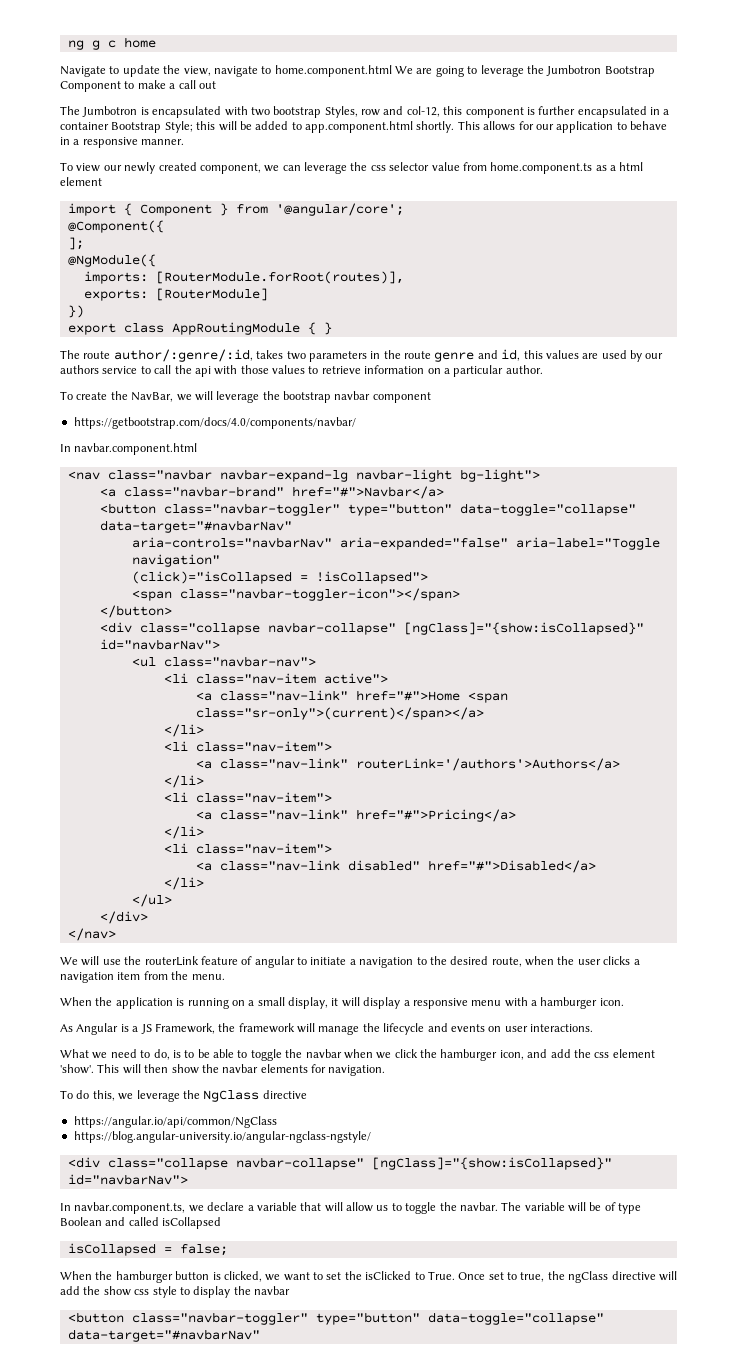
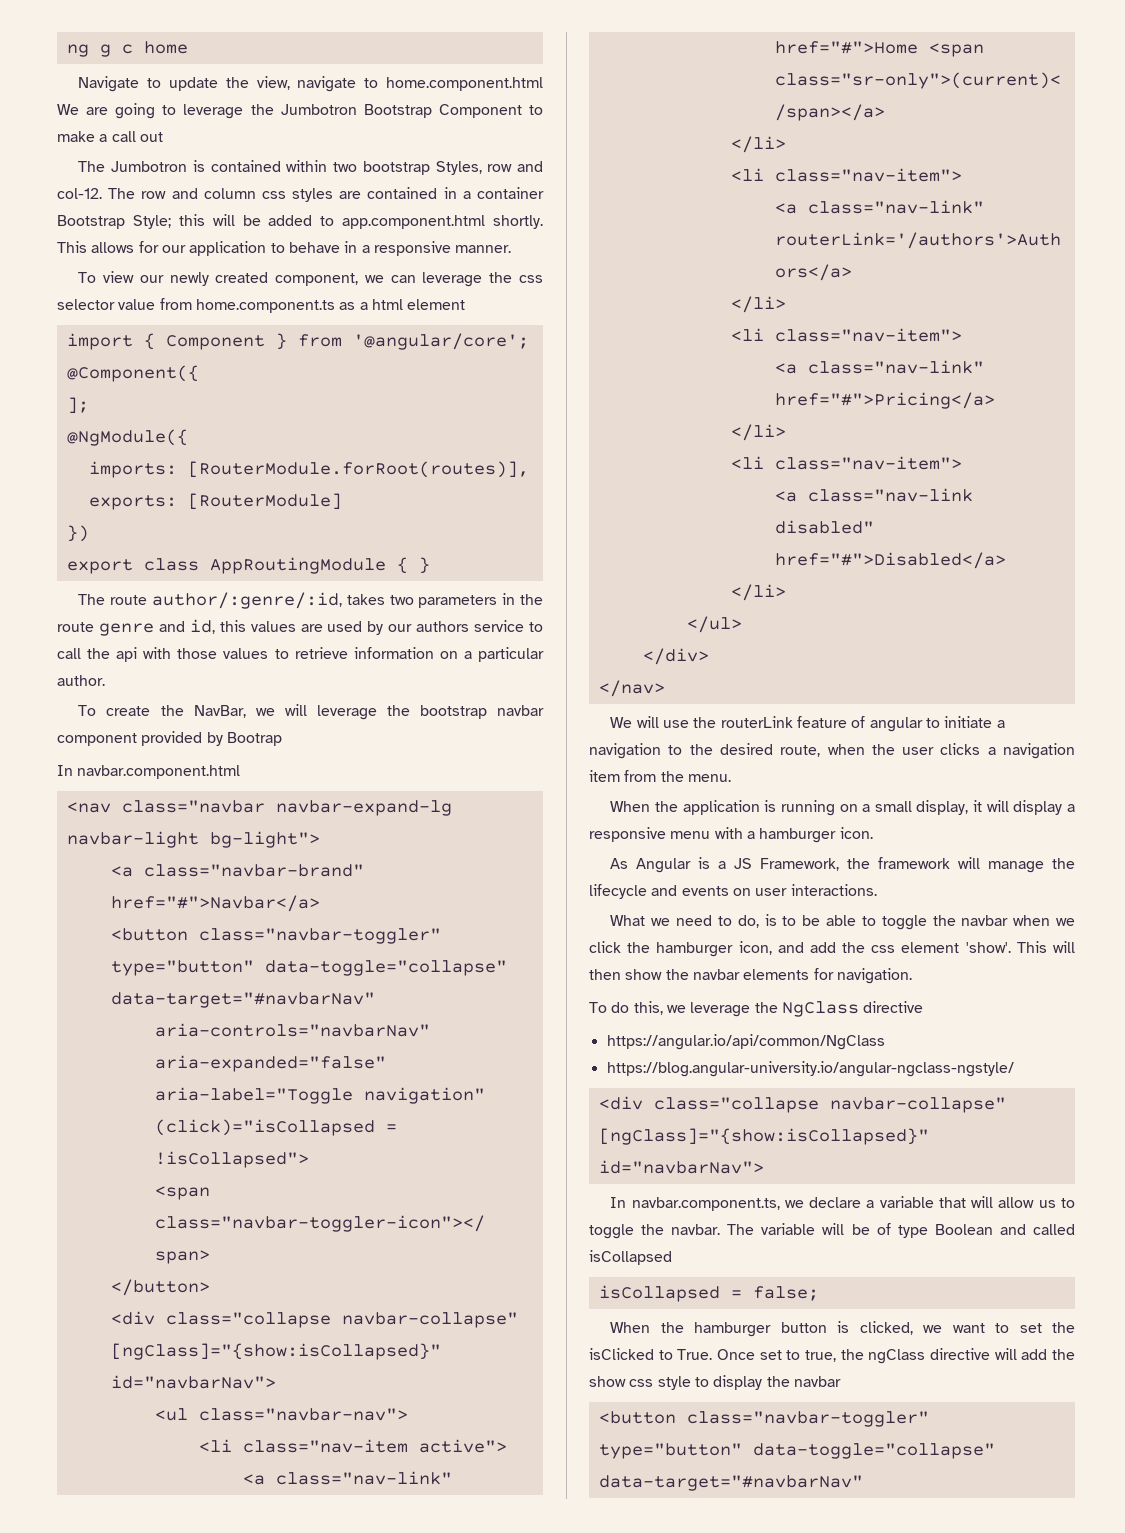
- The Jumbotron is encapsulated with two bootstrap Styles, row and col-12, this component is further encapsulated in a container Bootstrap Style; this will be added to app.component.html shortly.
+ The Jumbotron is contained within two bootstrap Styles, row and col-12. The row and column css styles are contained in a container Bootstrap Style; this will be added to app.component.html shortly.
- To create the NavBar, we will leverage the bootstrap navbar component
- https://getbootstrap.com/docs/4.0/components/navbar/
+ To create the NavBar, we will leverage the bootstrap navbar component provided by Bootrap

